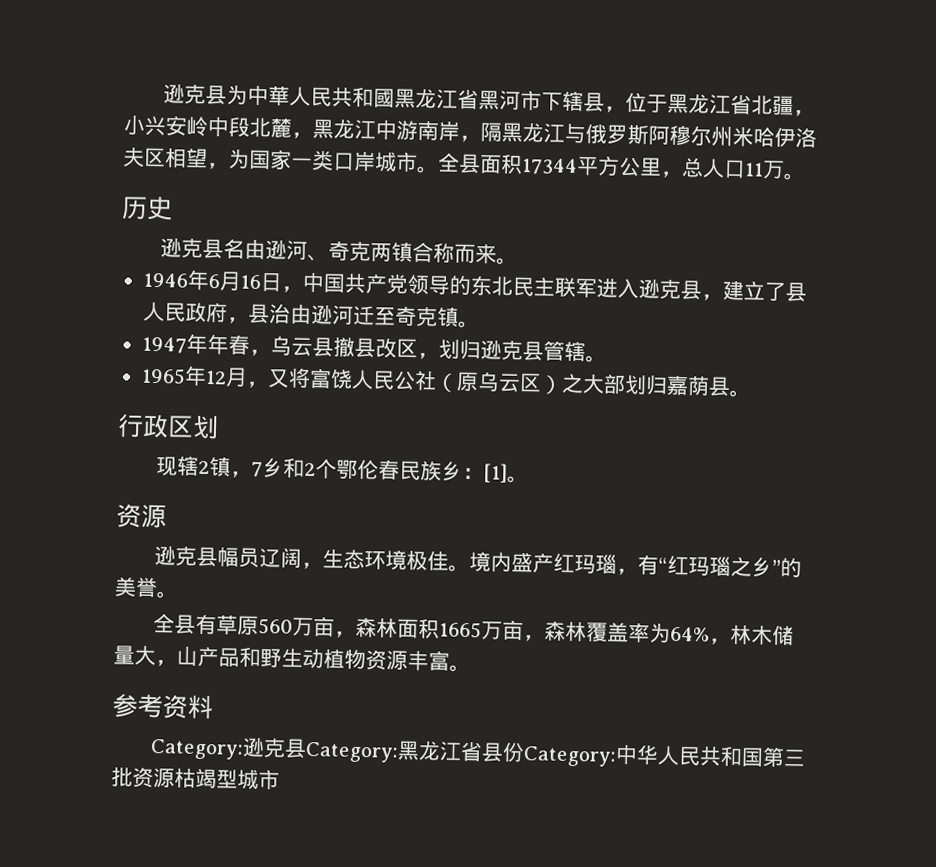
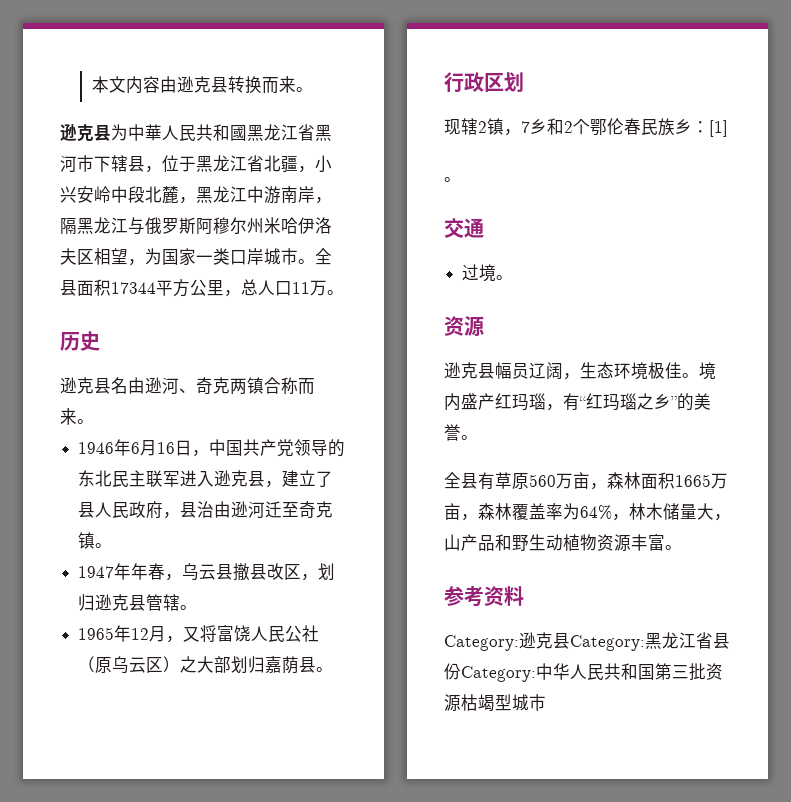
+ 本文内容由逊克县转换而来。
- 现辖2镇，7乡和2个鄂伦春民族乡：[1]。
+ 现辖2镇，7乡和2个鄂伦春民族乡：[1]
+ 。
+ 交通
+ 过境。

